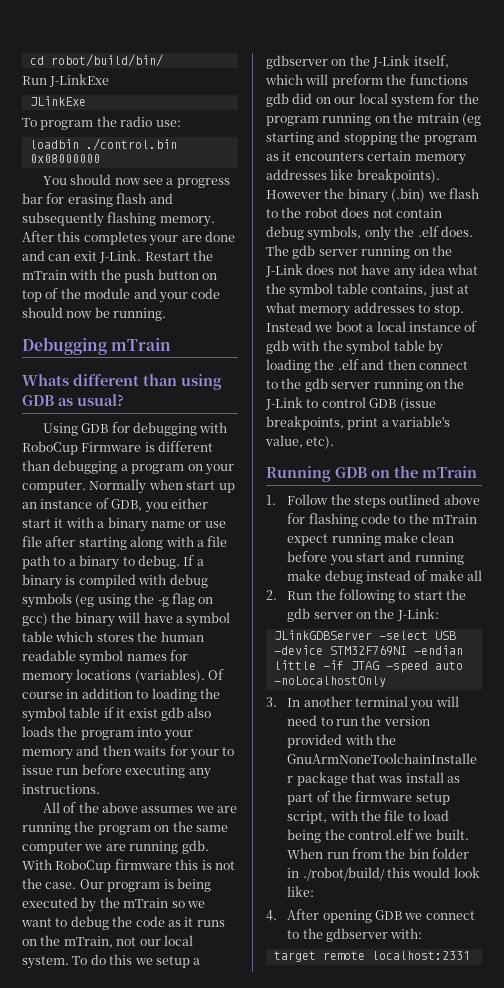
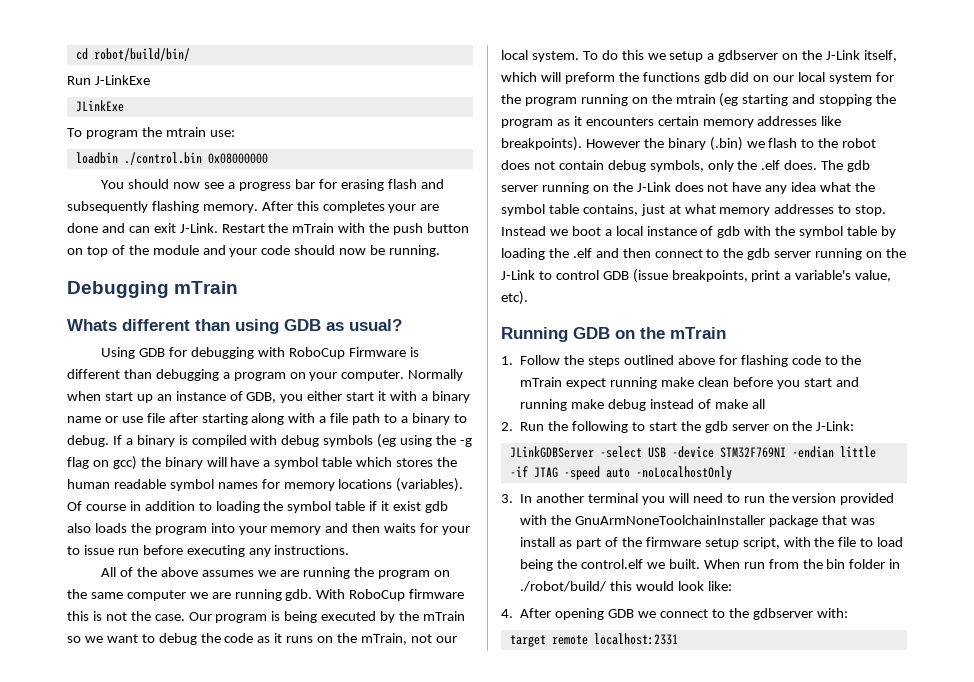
- To program the radio use:
+ To program the mtrain use:

